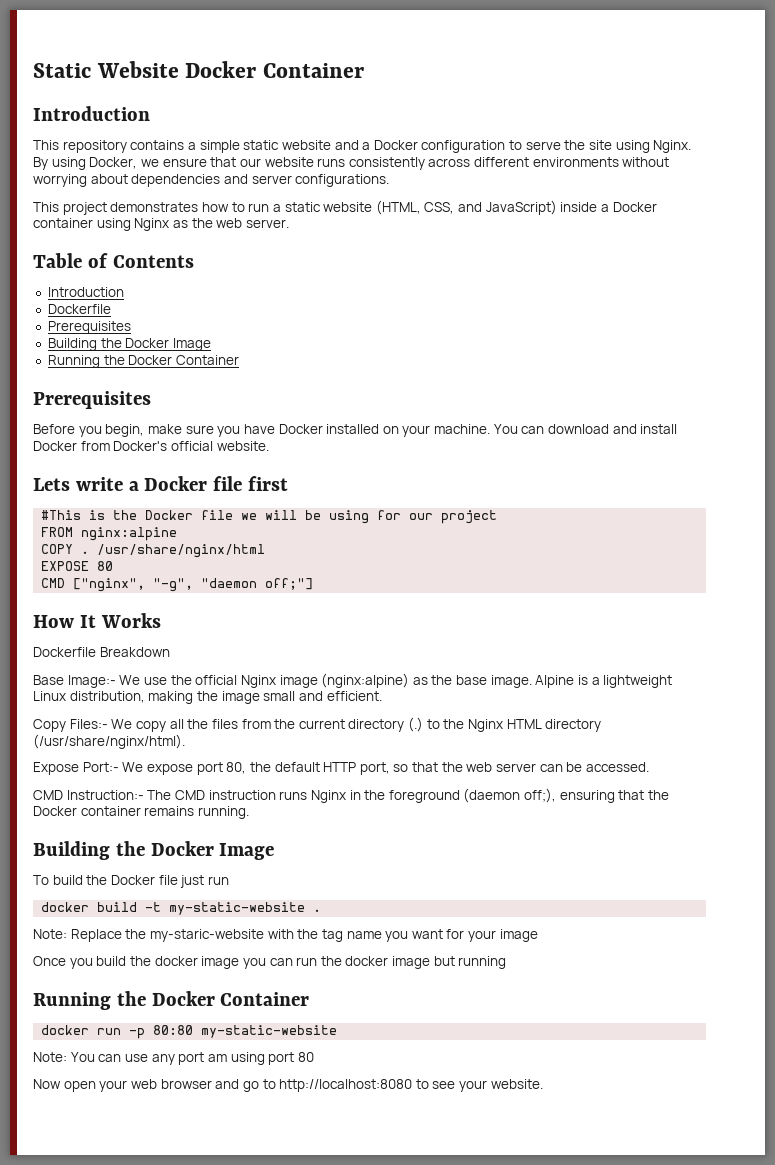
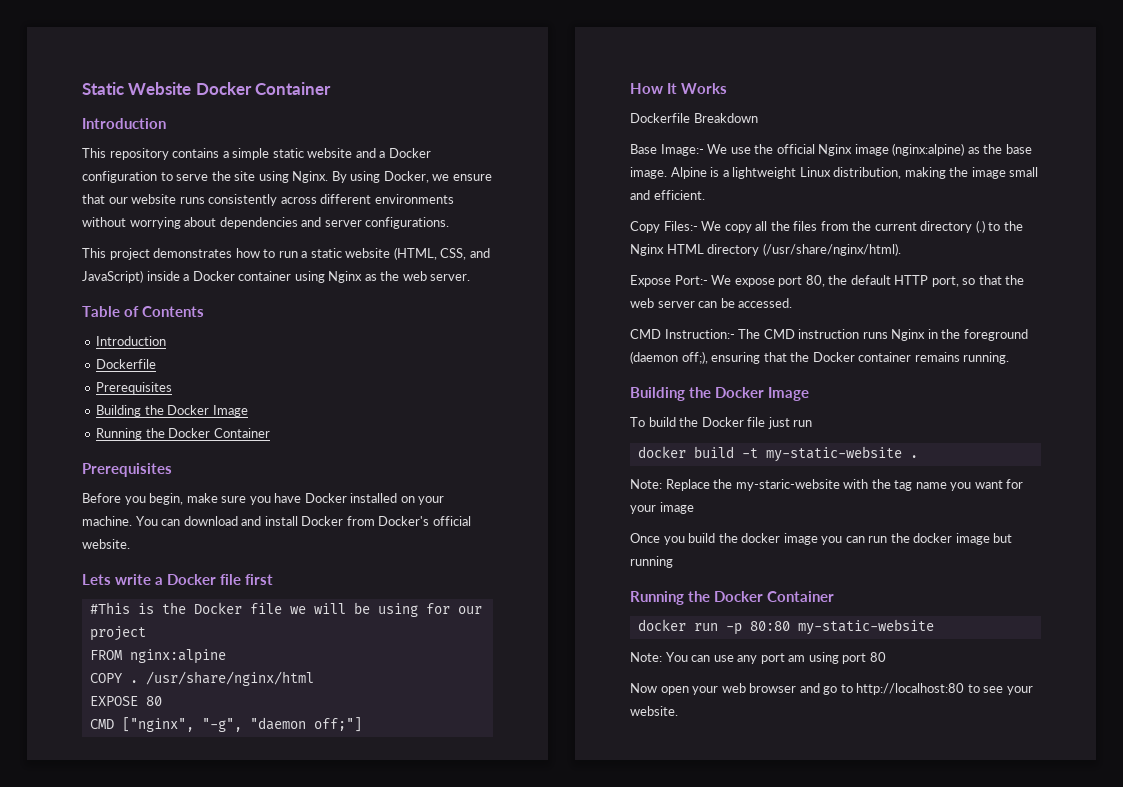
- Now open your web browser and go to http://localhost:8080 to see your website.
+ Now open your web browser and go to http://localhost:80 to see your website.

